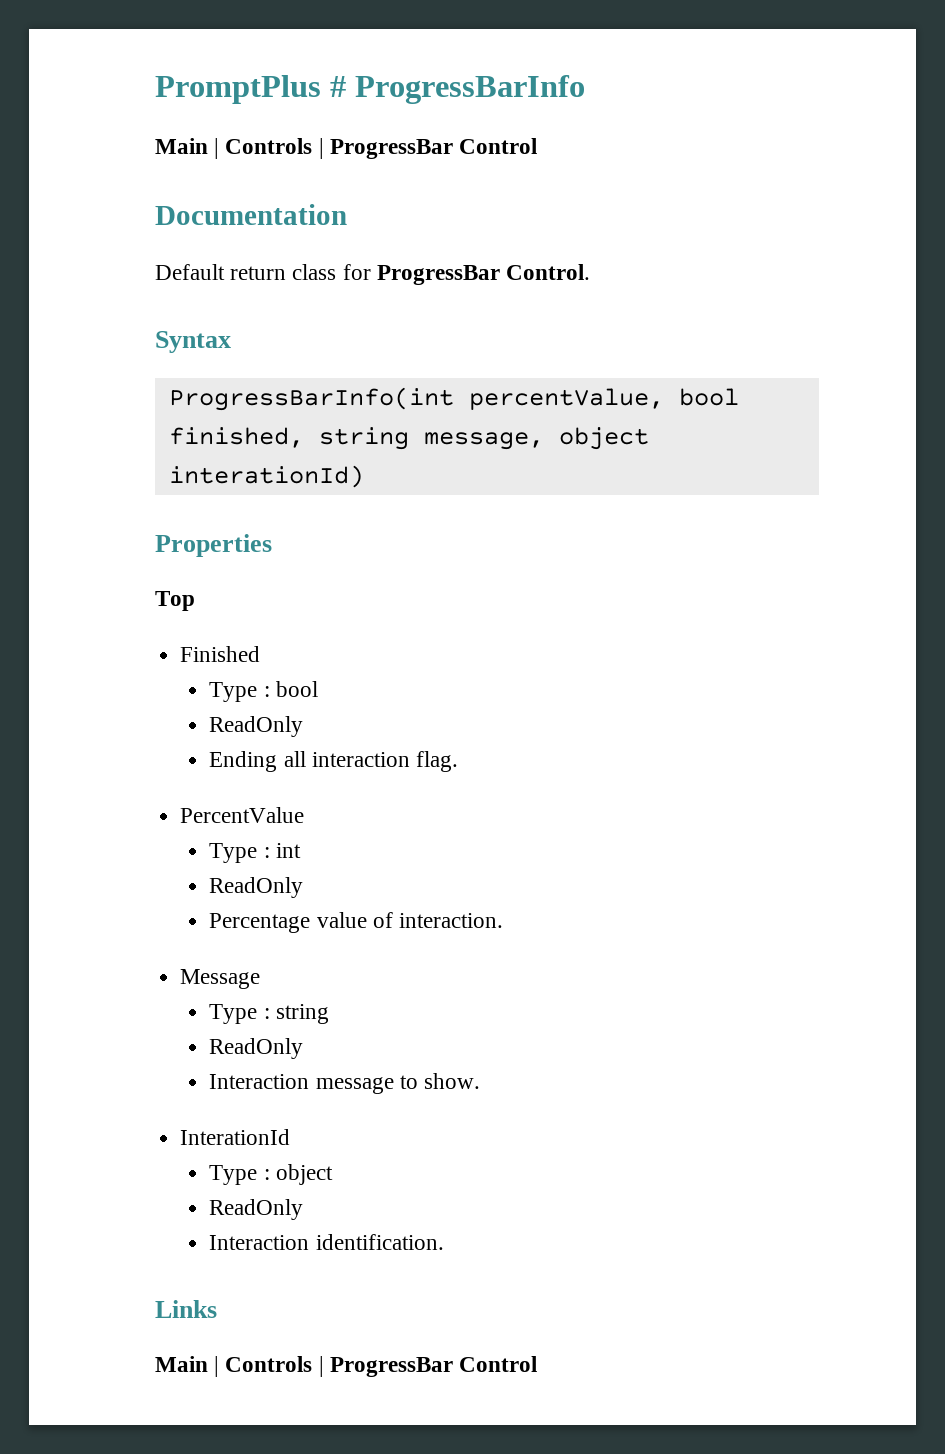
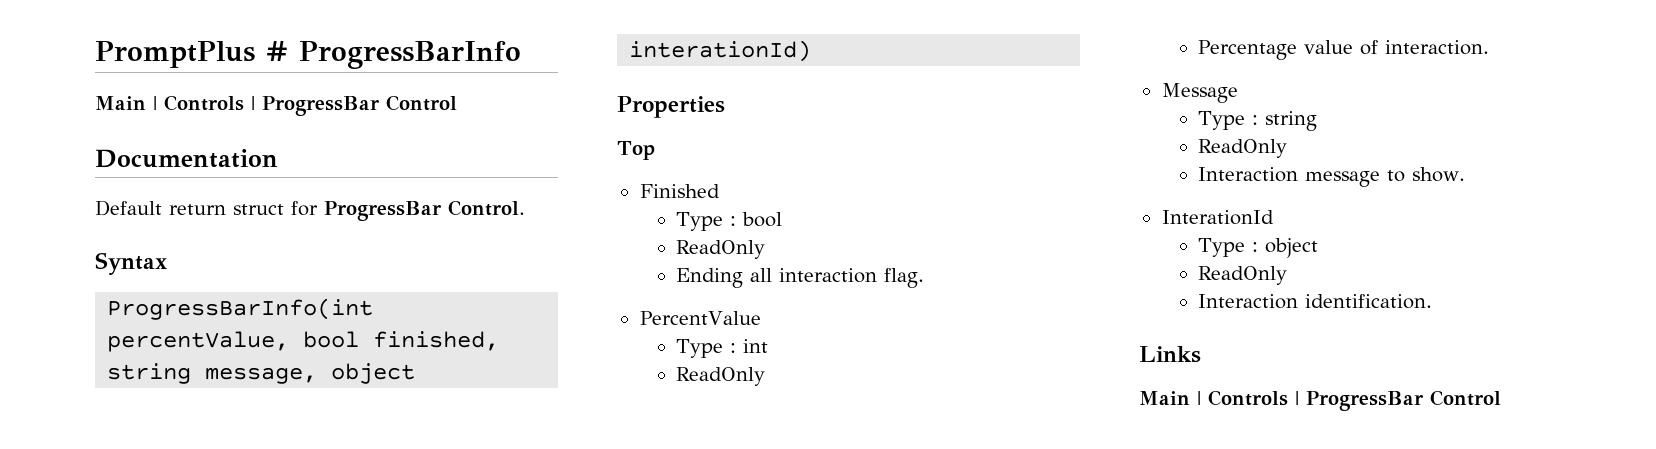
- Default return class for ProgressBar Control.
+ Default return struct for ProgressBar Control.

